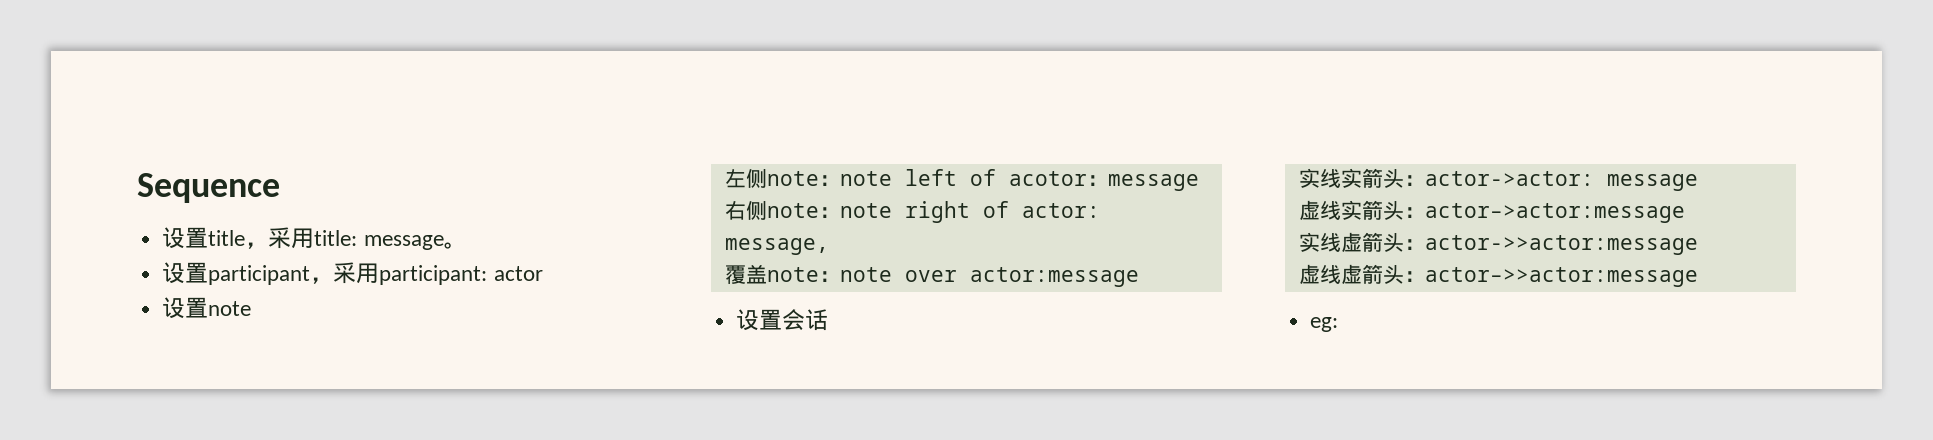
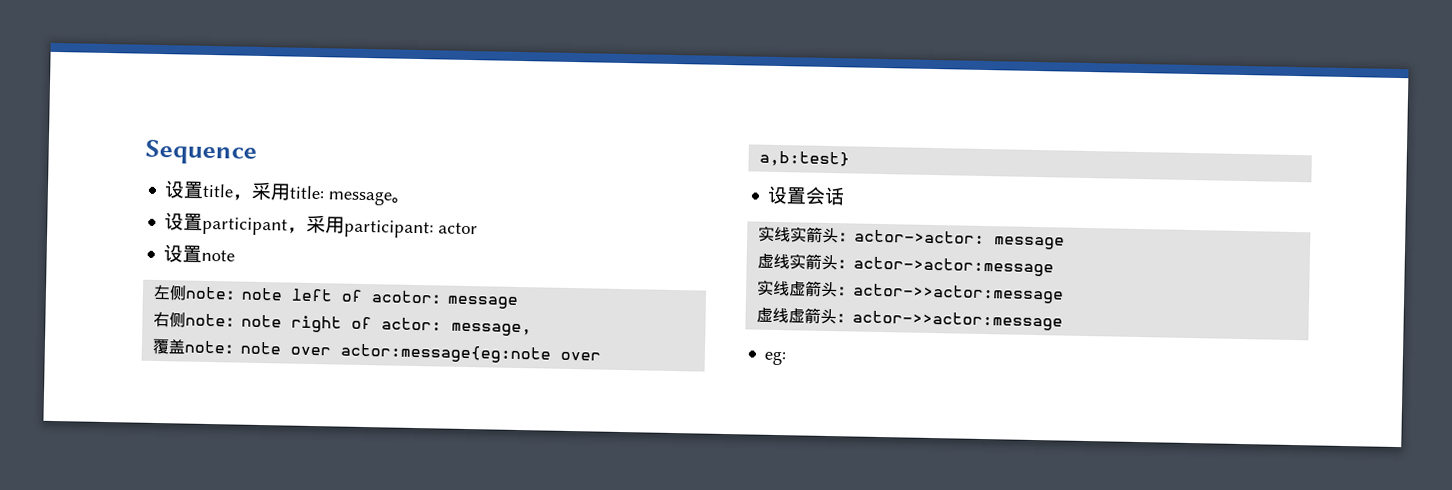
- 覆盖note：note over actor:message
+ 覆盖note：note over actor:message{eg:note over a,b:test}

